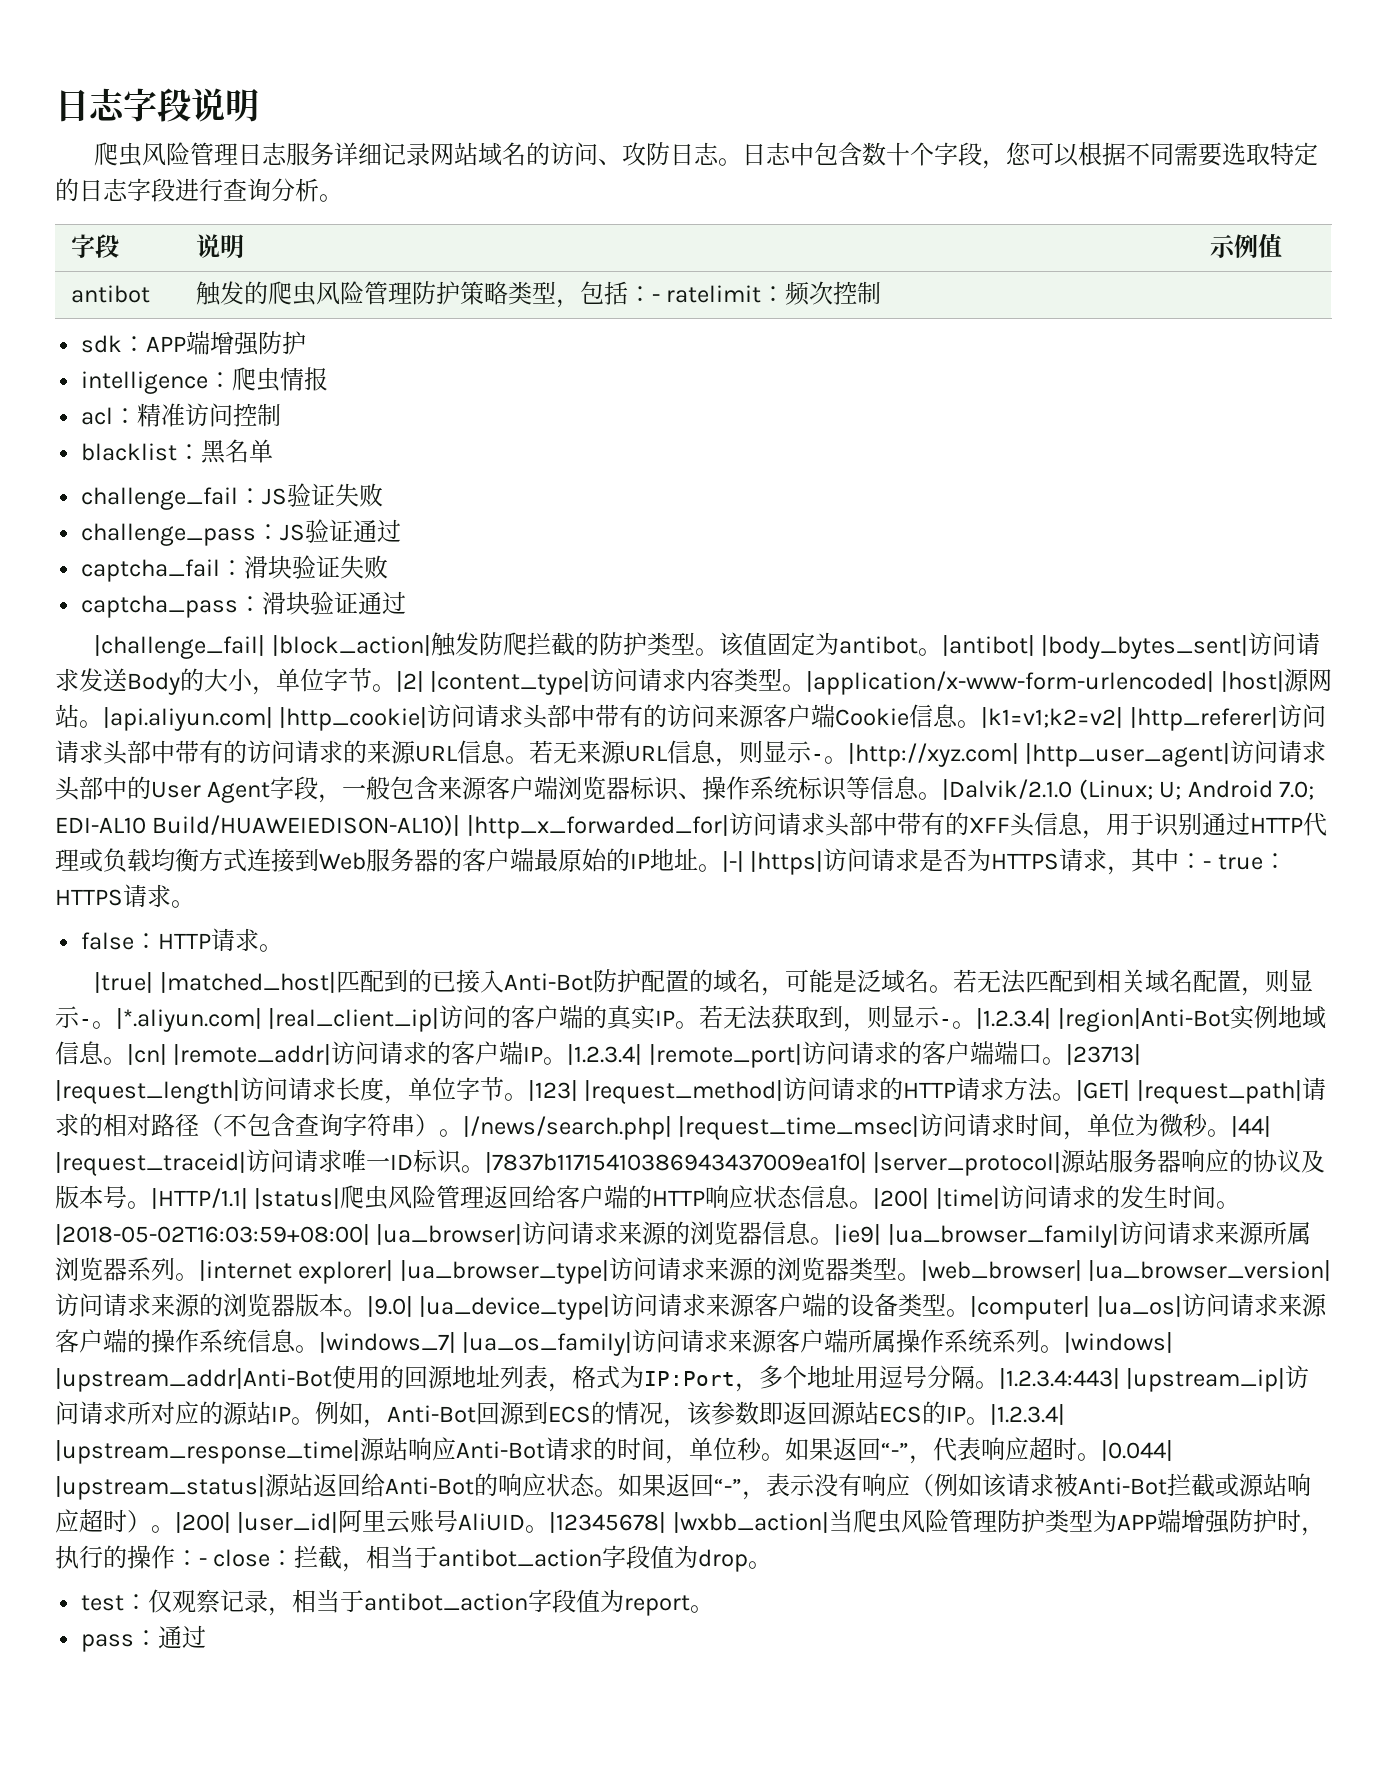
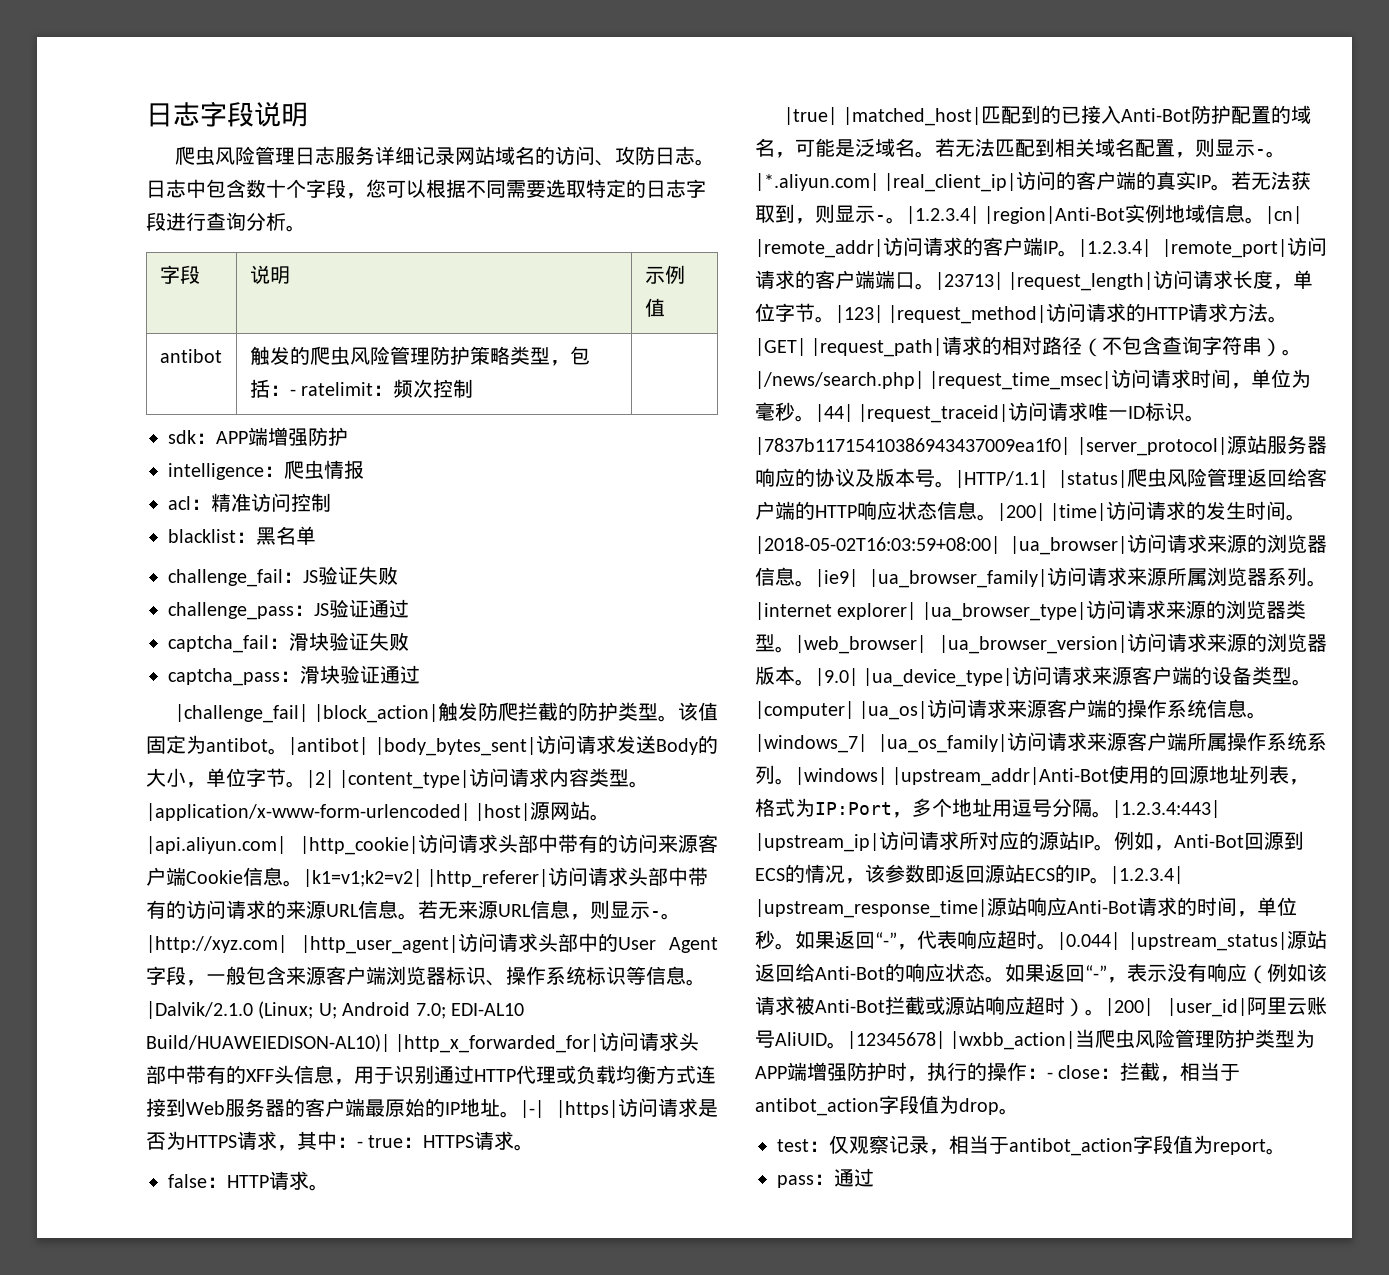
- |/news/search.php| |request_time_msec|访问请求时间，单位为微秒。
+ |/news/search.php| |request_time_msec|访问请求时间，单位为毫秒。

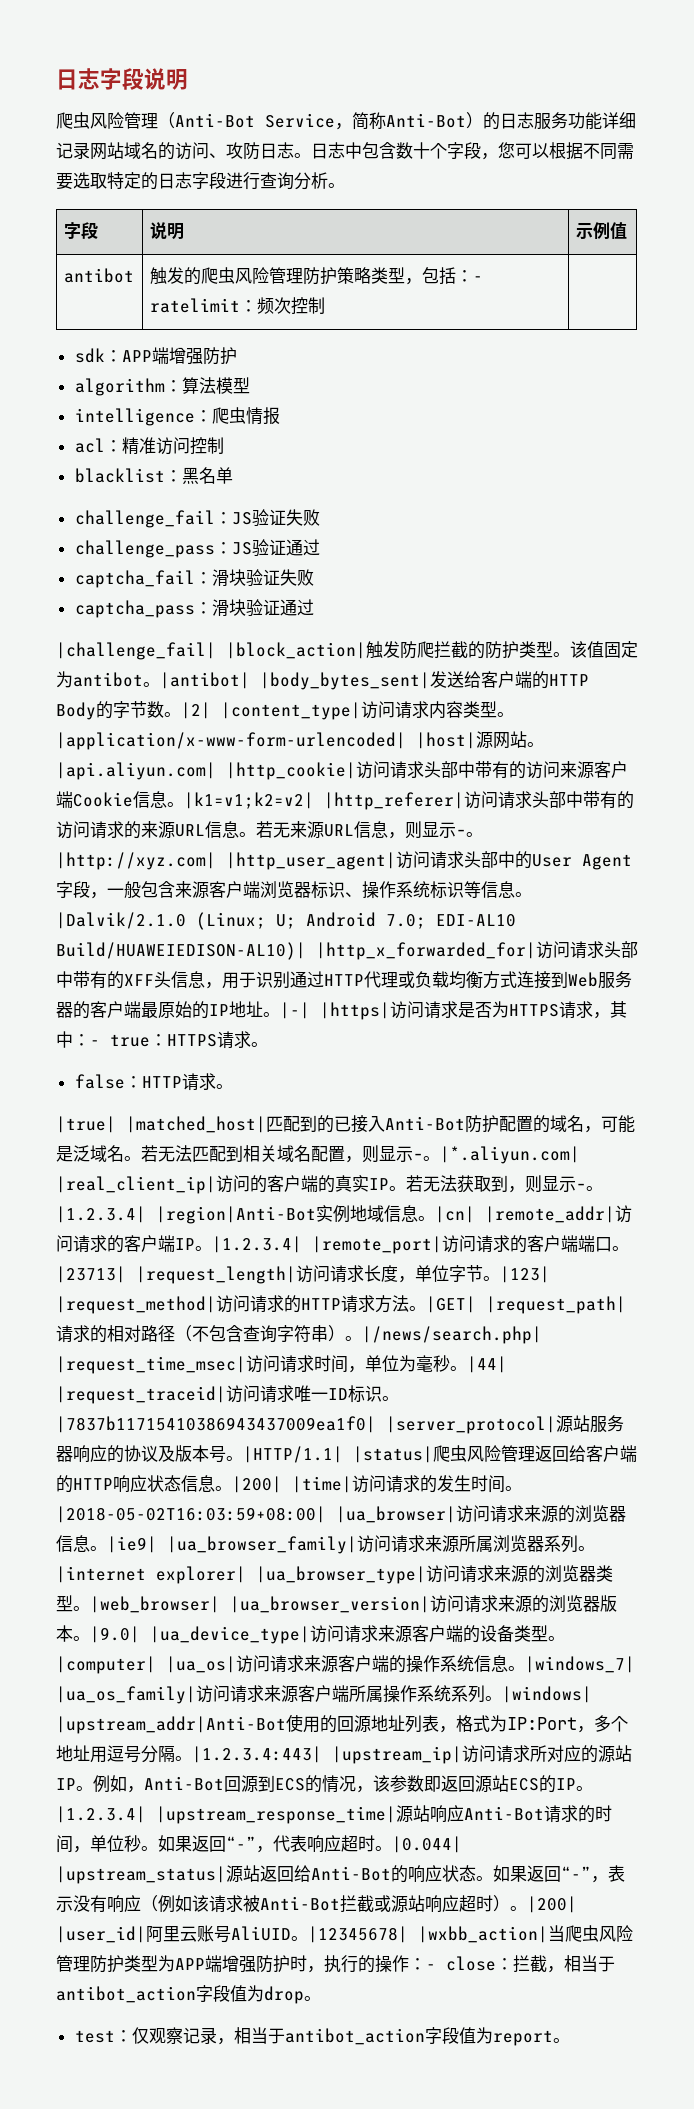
- 爬虫风险管理日志服务详细记录网站域名的访问、攻防日志。
+ 爬虫风险管理（Anti-Bot Service，简称Anti-Bot）的日志服务功能详细记录网站域名的访问、攻防日志。
+ algorithm：算法模型
- |antibot| |body_bytes_sent|访问请求发送Body的大小，单位字节。
+ |antibot| |body_bytes_sent|发送给客户端的HTTP Body的字节数。
- pass：通过

